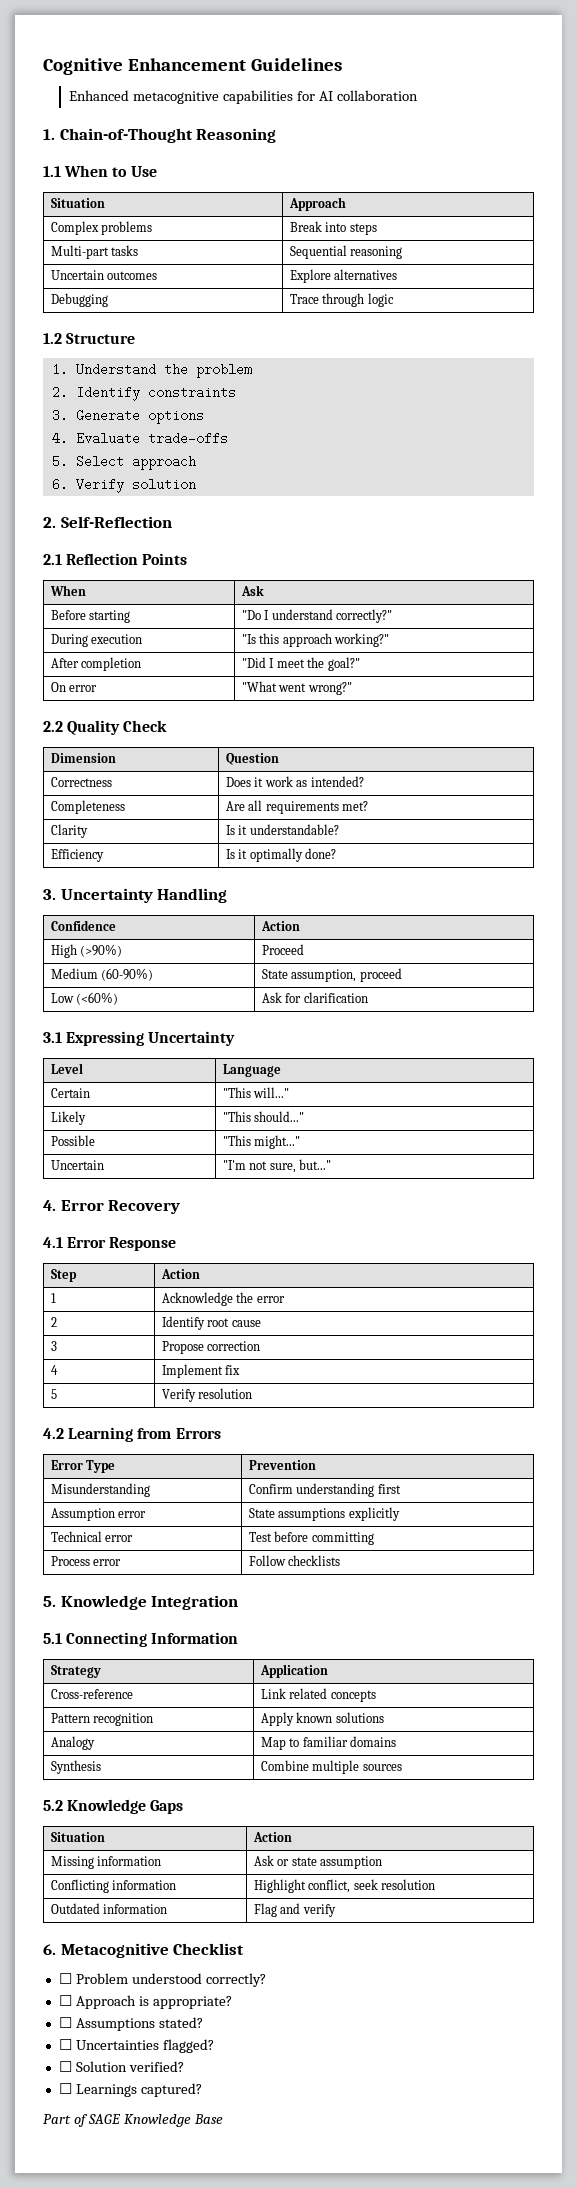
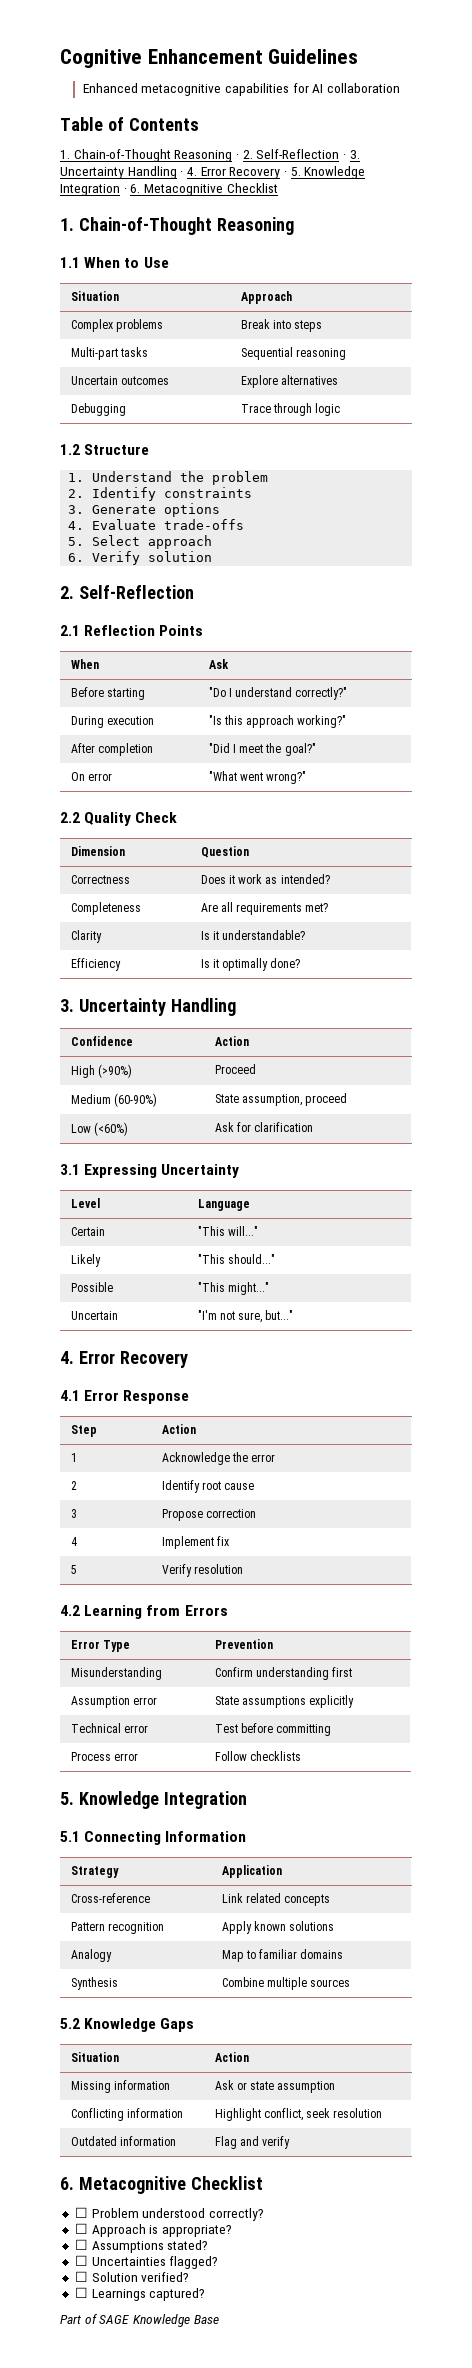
+ Table of Contents
+ 1. Chain-of-Thought Reasoning · 2. Self-Reflection · 3. Uncertainty Handling · 4. Error Recovery · 5. Knowledge Integration · 6. Metacognitive Checklist

